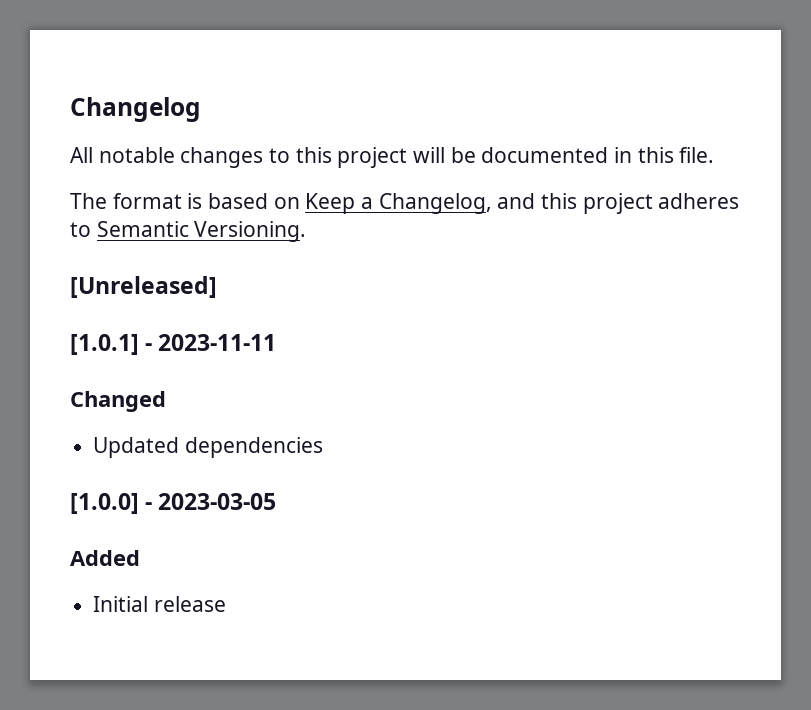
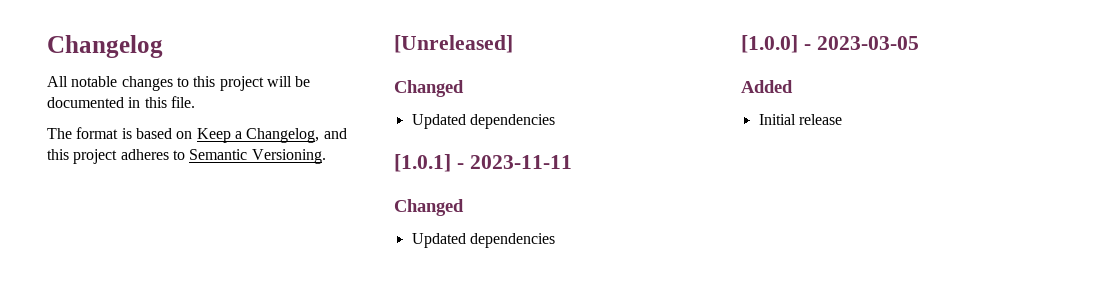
  [Unreleased]
+ Changed
+ Updated dependencies

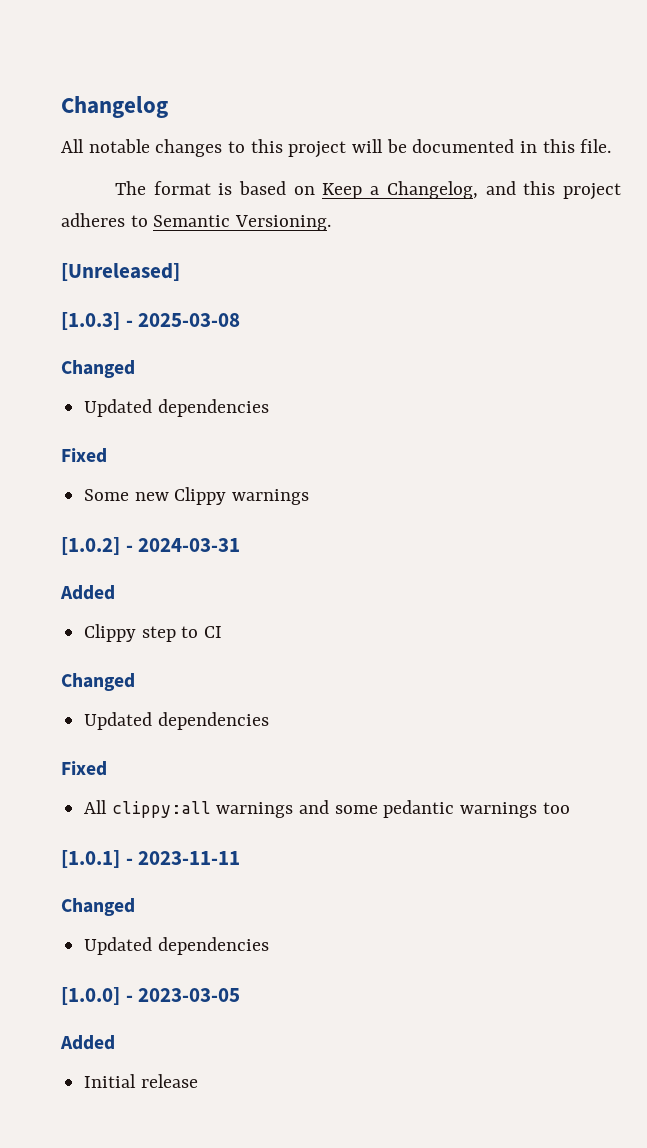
  [Unreleased]
+ [1.0.3] - 2025-03-08
  Changed
  Updated dependencies
+ Fixed
+ Some new Clippy warnings
+ [1.0.2] - 2024-03-31
+ Added
+ Clippy step to CI
+ Changed
+ Updated dependencies
+ Fixed
+ All clippy:all warnings and some pedantic warnings too

